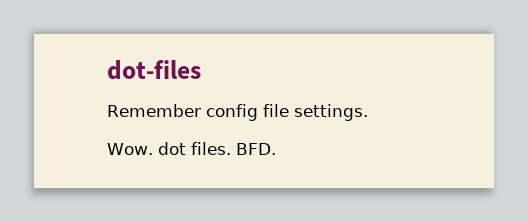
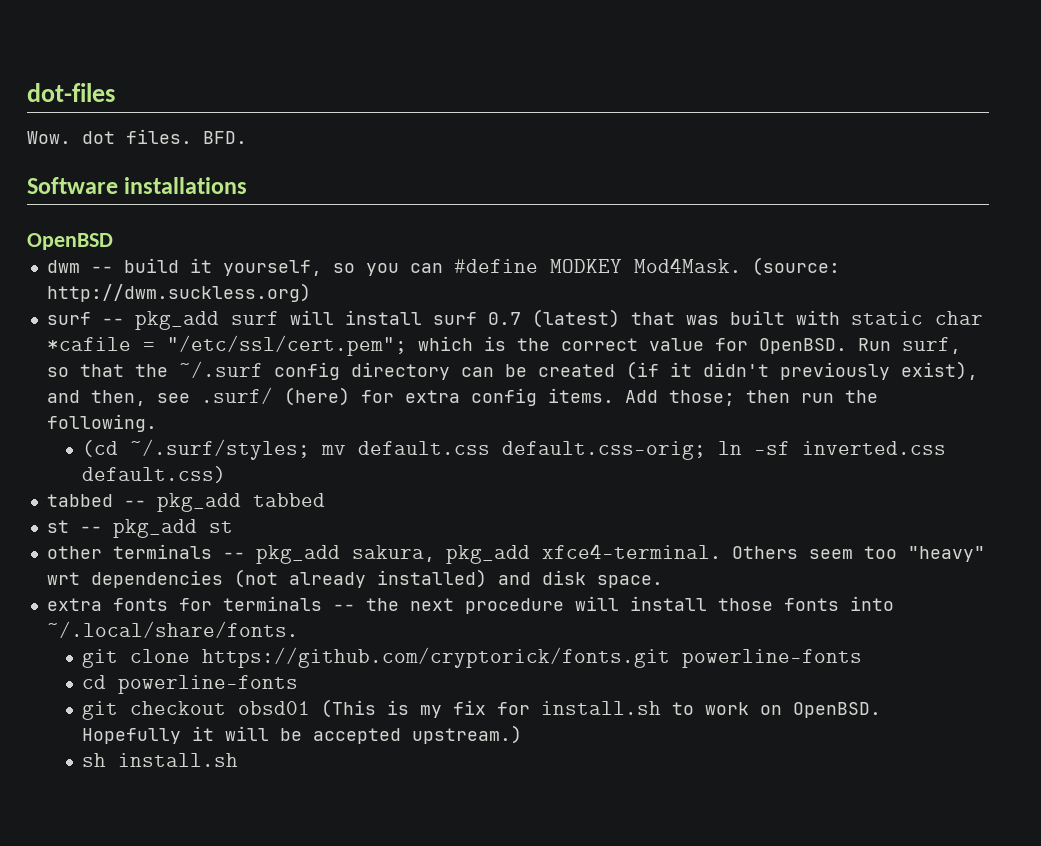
- Remember config file settings.
+ Software installations
+ OpenBSD
+ dwm -- build it yourself, so you can #define MODKEY Mod4Mask. (source: http://dwm.suckless.org)
+ surf -- pkg_add surf will install surf 0.7 (latest) that was built with static char *cafile = "/etc/ssl/cert.pem"; which is the correct value for OpenBSD. Run surf, so that the ~/.surf config directory can be created (if it didn't previously exist), and then, see .surf/ (here) for extra config items. Add those; then run the following.
+ (cd ~/.surf/styles; mv default.css default.css-orig; ln -sf inverted.css default.css)
+ tabbed -- pkg_add tabbed
+ st -- pkg_add st
+ other terminals -- pkg_add sakura, pkg_add xfce4-terminal. Others seem too "heavy" wrt dependencies (not already installed) and disk space.
+ extra fonts for terminals -- the next procedure will install those fonts into ~/.local/share/fonts.
+ git clone https://github.com/cryptorick/fonts.git powerline-fonts
+ cd powerline-fonts
+ git checkout obsd01 (This is my fix for install.sh to work on OpenBSD. Hopefully it will be accepted upstream.)
+ sh install.sh

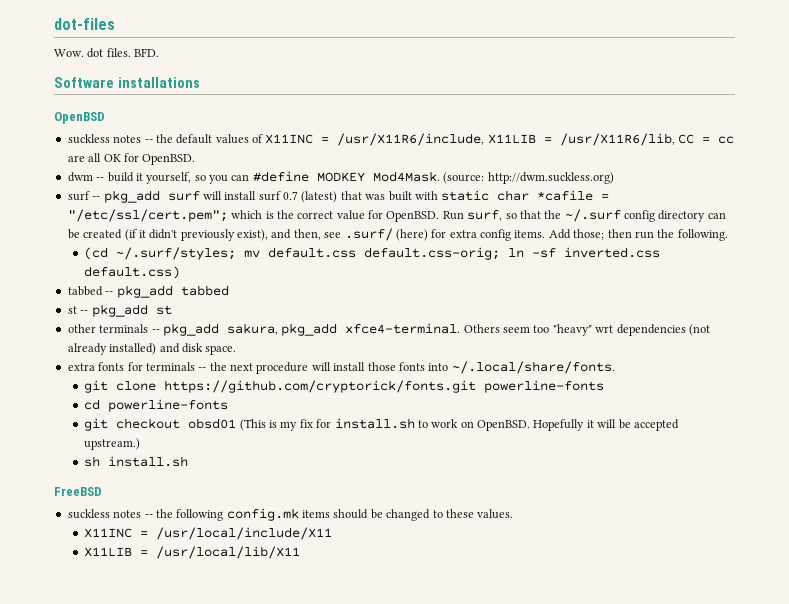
+ suckless notes -- the default values of X11INC = /usr/X11R6/include, X11LIB = /usr/X11R6/lib, CC = cc are all OK for OpenBSD.
+ FreeBSD
+ suckless notes -- the following config.mk items should be changed to these values.
+ X11INC = /usr/local/include/X11
+ X11LIB = /usr/local/lib/X11

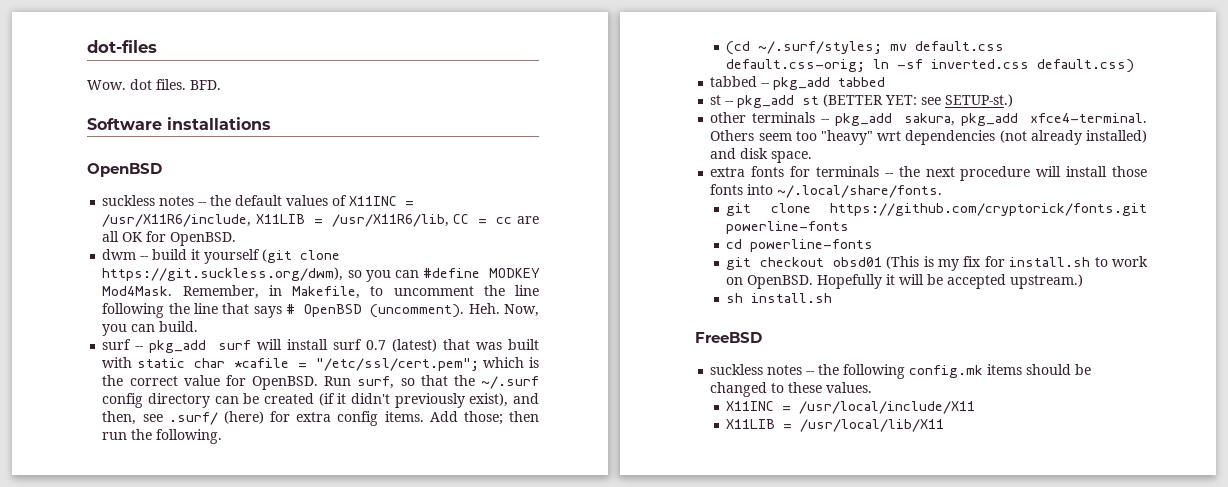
- dwm -- build it yourself, so you can #define MODKEY Mod4Mask.
+ dwm -- build it yourself (git clone https://git.suckless.org/dwm), so you can #define MODKEY Mod4Mask.
- (source: http://dwm.suckless.org)
+ Remember, in Makefile, to uncomment the line following the line that says # OpenBSD (uncomment). Heh. Now, you can build.
- st -- pkg_add st
+ st -- pkg_add st (BETTER YET: see SETUP-st.)

